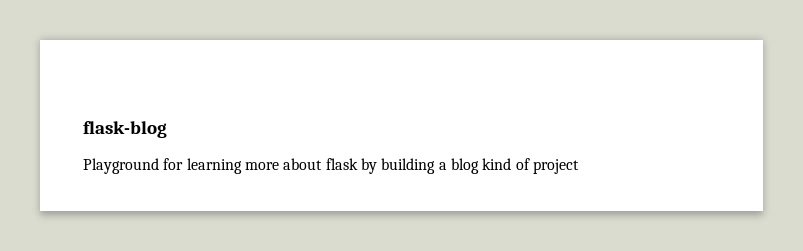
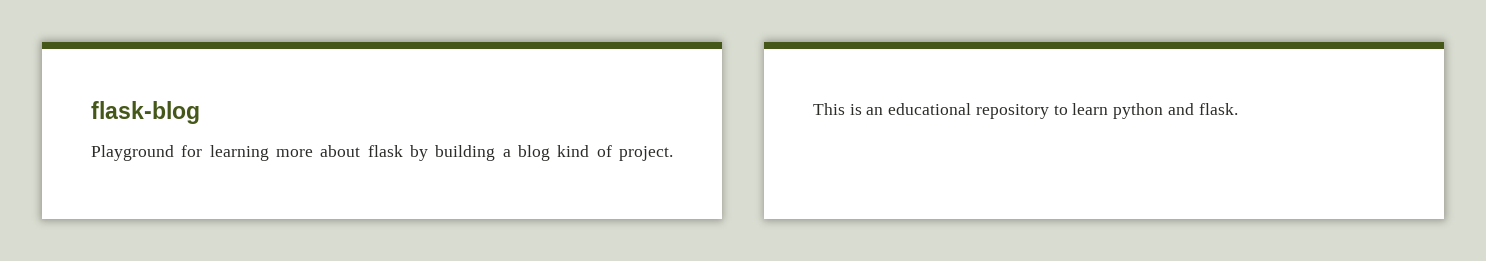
- Playground for learning more about flask by building a blog kind of project
+ Playground for learning more about flask by building a blog kind of project. This is an educational repository to learn python and flask.

